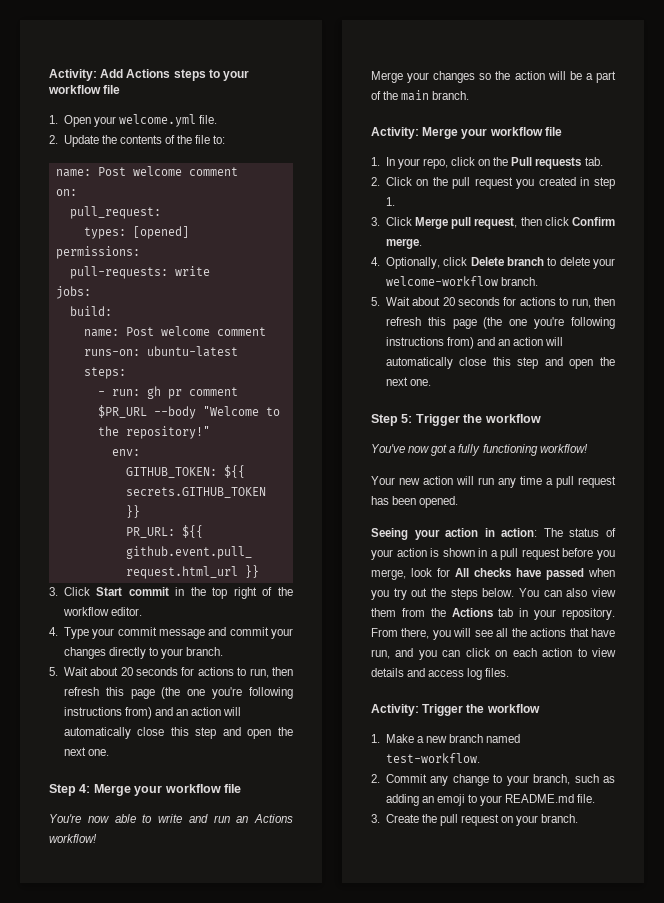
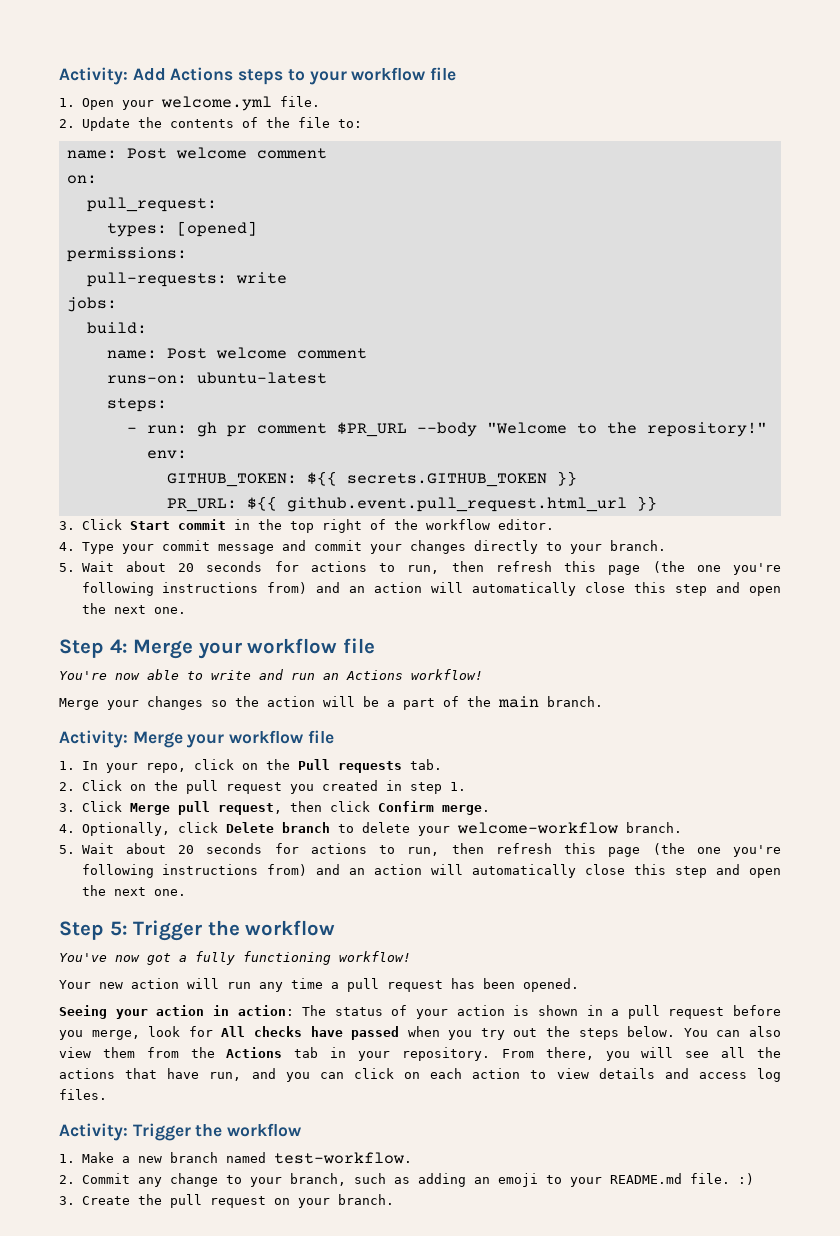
- 2. Commit any change to your branch, such as adding an emoji to your README.md file.
+ 2. Commit any change to your branch, such as adding an emoji to your README.md file. :)

